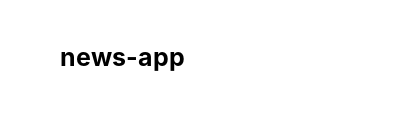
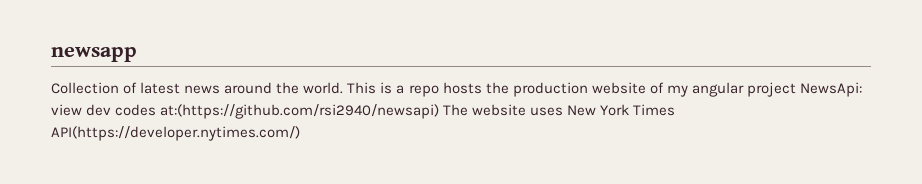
- news-app
+ newsapp
+ Collection of latest news around the world. This is a repo hosts the production website of my angular project NewsApi: view dev codes at:(https://github.com/rsi2940/newsapi) The website uses New York Times API(https://developer.nytimes.com/)

